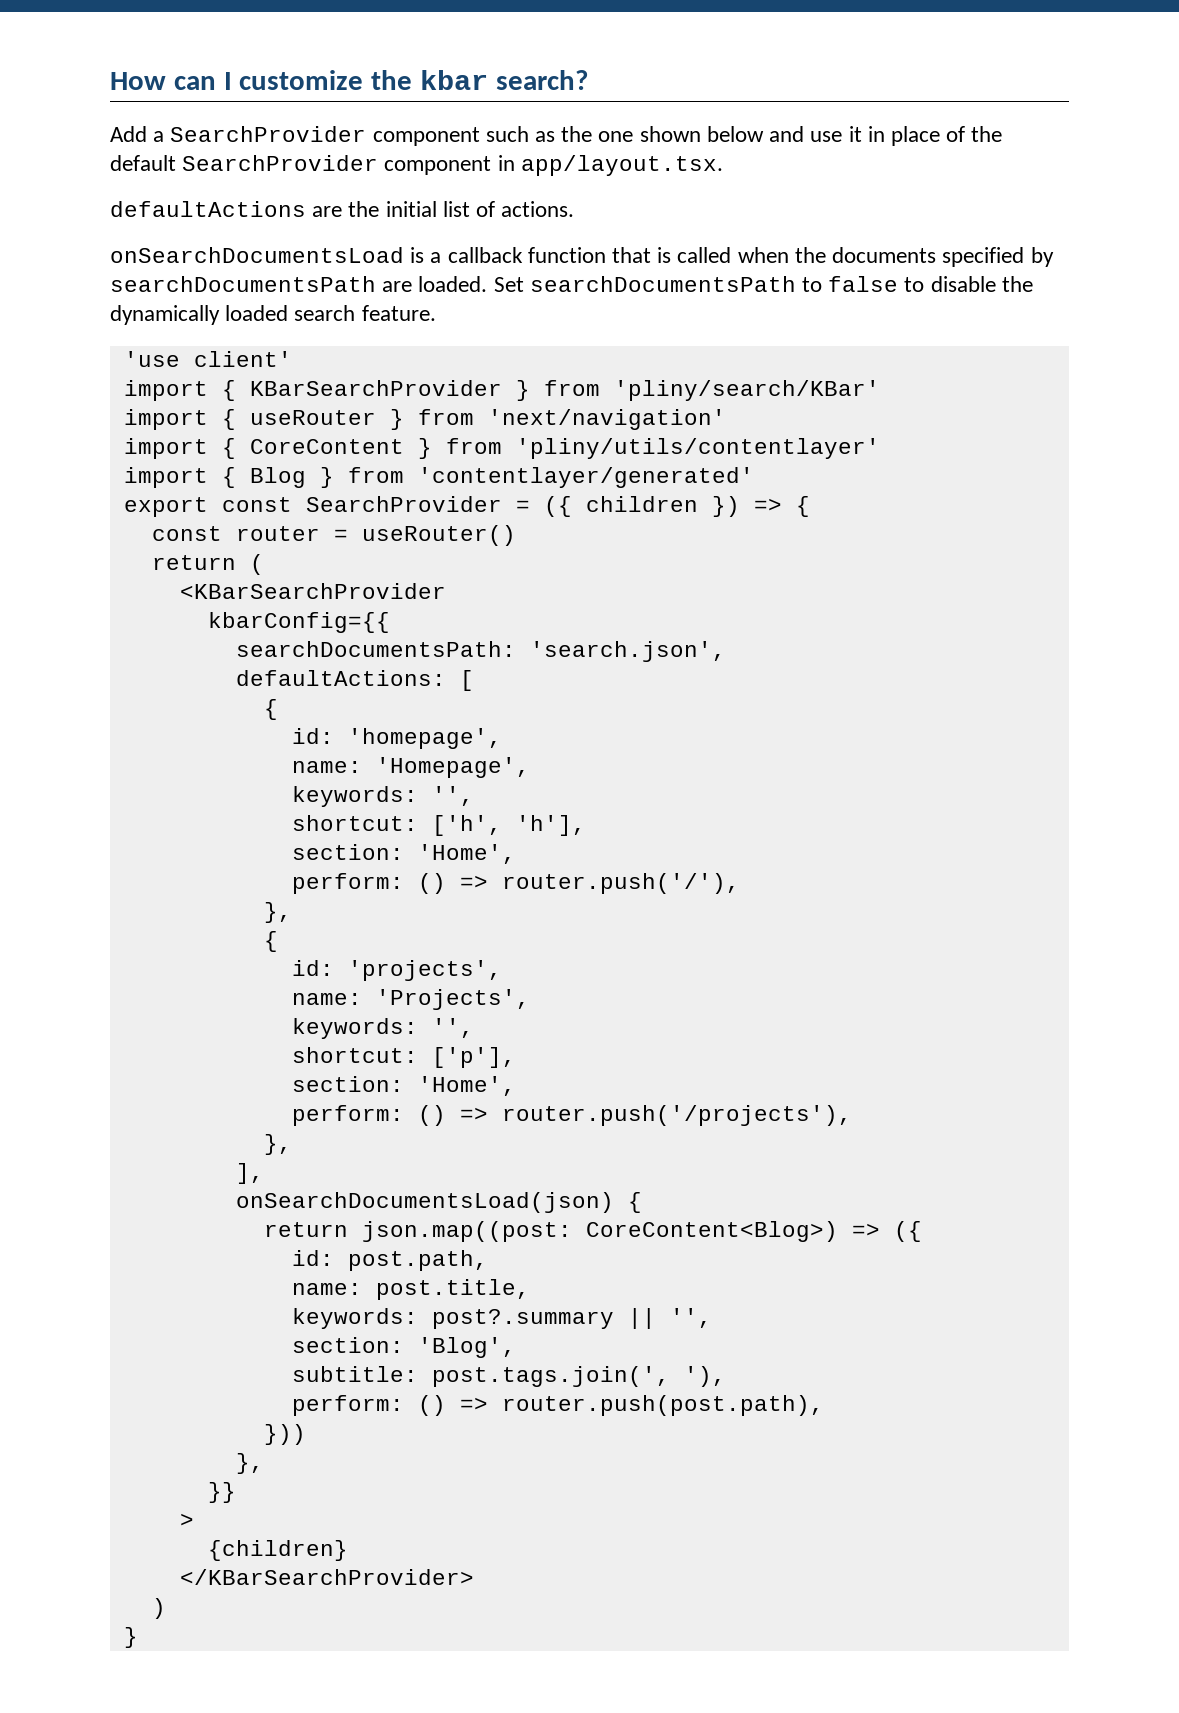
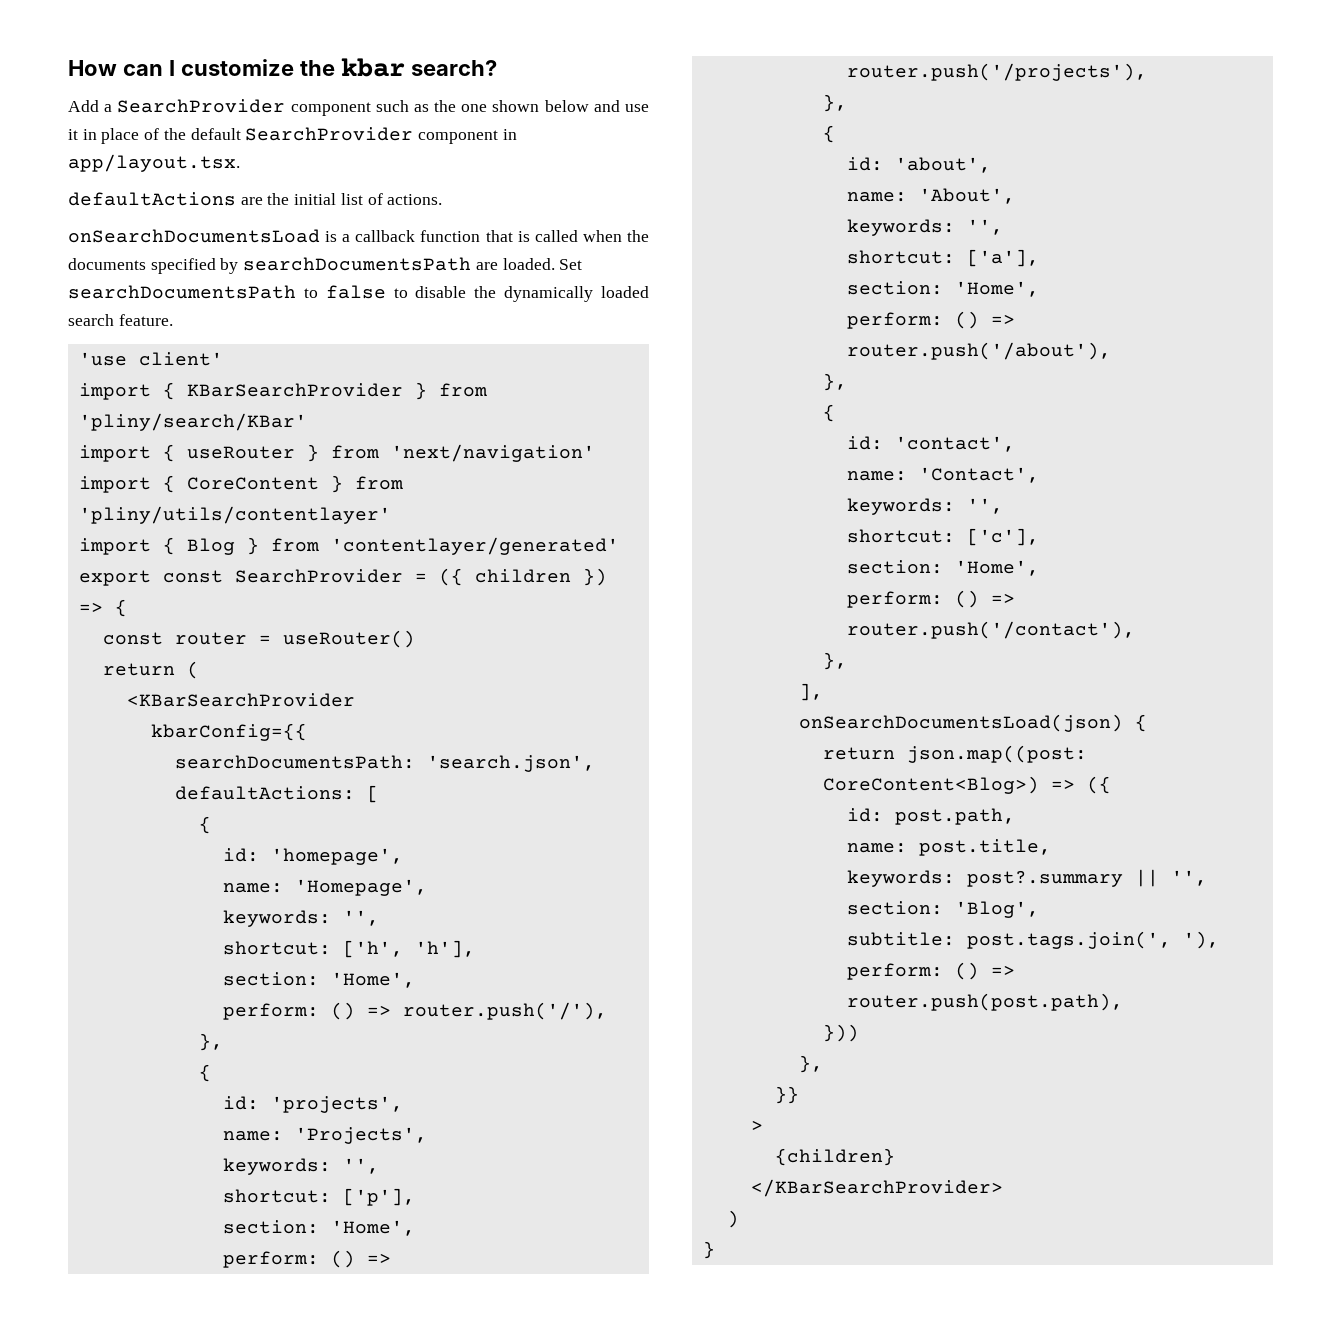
  perform: () => router.push('/projects'),
+ },
+ {
+ id: 'about',
+ name: 'About',
+ keywords: '',
+ shortcut: ['a'],
+ section: 'Home',
+ perform: () => router.push('/about'),
+ },
+ {
+ id: 'contact',
+ name: 'Contact',
+ keywords: '',
+ shortcut: ['c'],
+ section: 'Home',
+ perform: () => router.push('/contact'),

